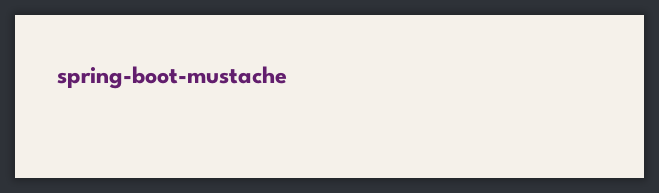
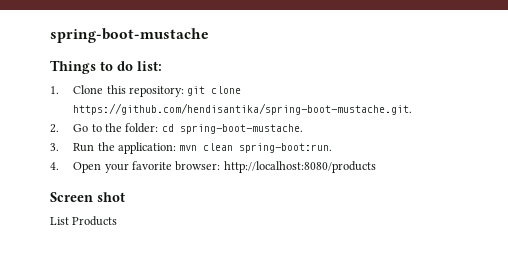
+ Things to do list:
+ 1. Clone this repository: git clone https://github.com/hendisantika/spring-boot-mustache.git.
+ 2. Go to the folder: cd spring-boot-mustache.
+ 3. Run the application: mvn clean spring-boot:run.
+ 4. Open your favorite browser: http://localhost:8080/products
+ Screen shot
+ List Products

